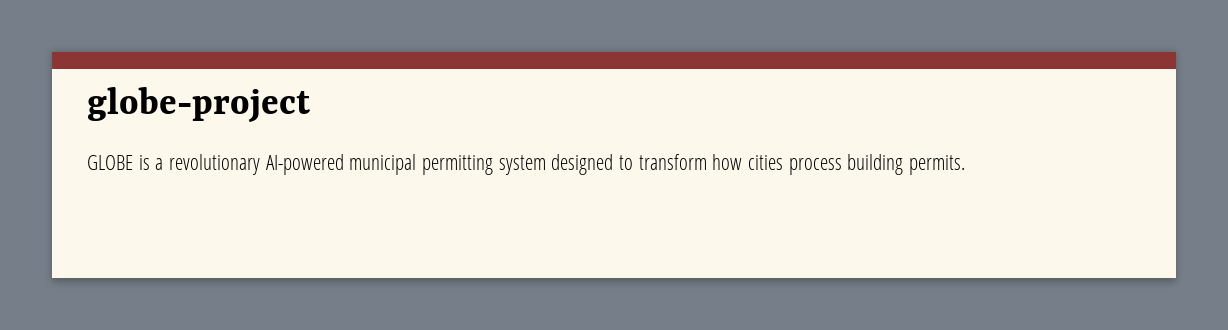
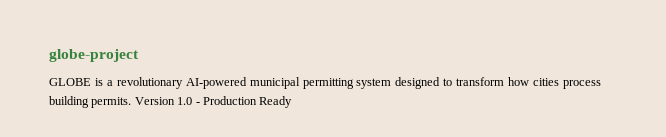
+ Version 1.0 - Production Ready

